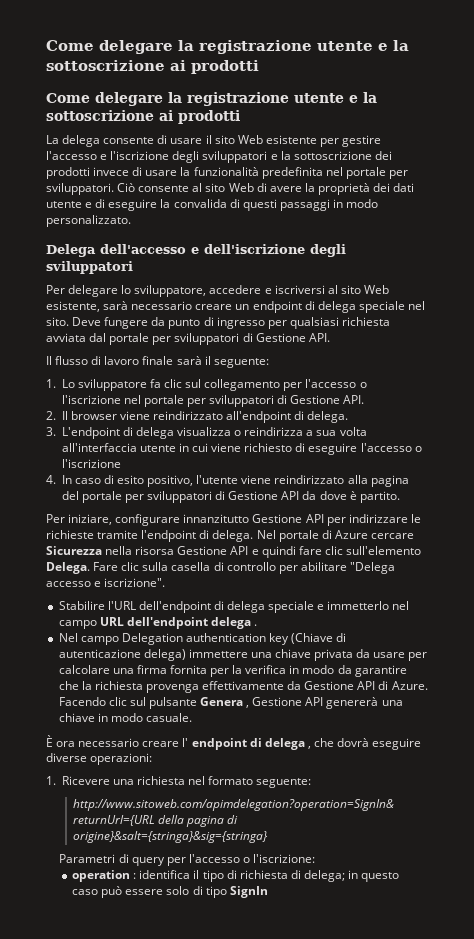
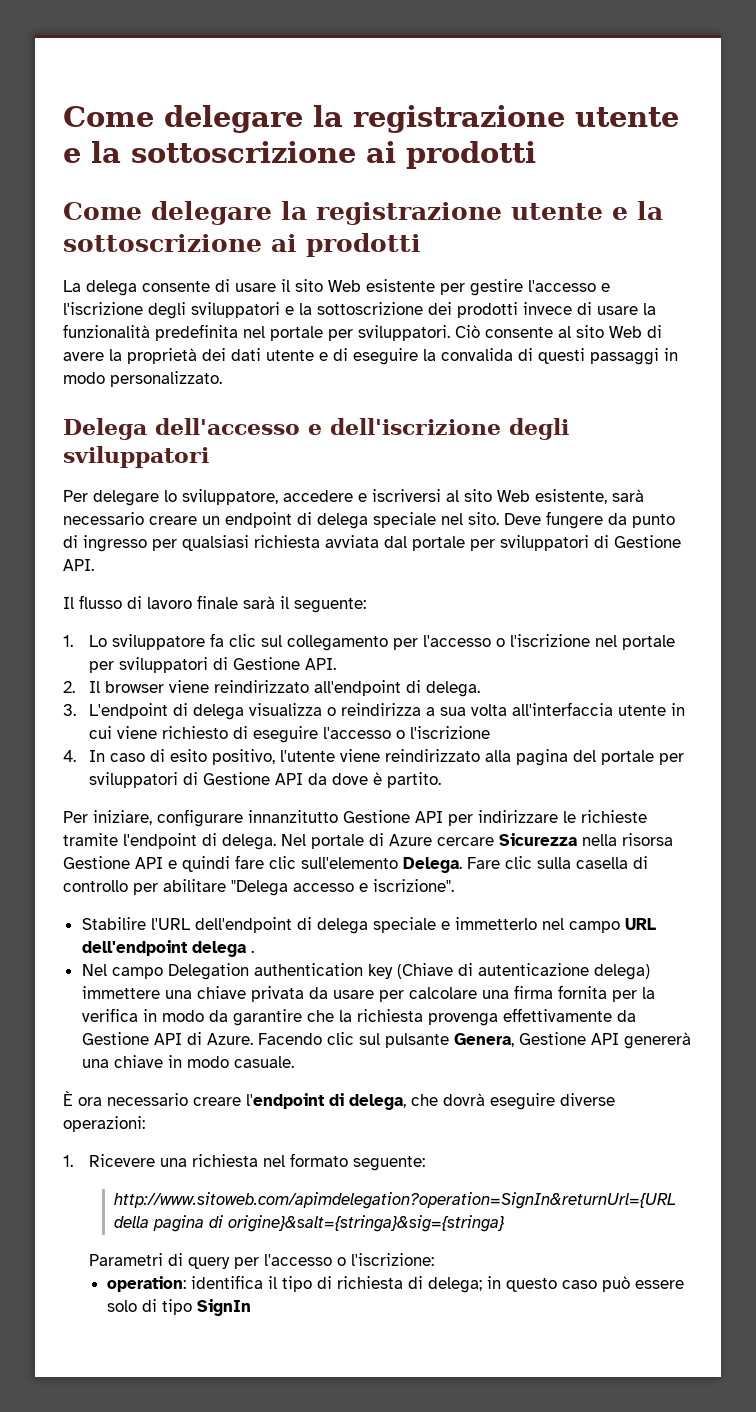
- Facendo clic sul pulsante Genera , Gestione API genererà una chiave in modo casuale.
+ Facendo clic sul pulsante Genera, Gestione API genererà una chiave in modo casuale.
- È ora necessario creare l' endpoint di delega , che dovrà eseguire diverse operazioni:
+ È ora necessario creare l'endpoint di delega, che dovrà eseguire diverse operazioni:
- operation : identifica il tipo di richiesta di delega; in questo caso può essere solo di tipo SignIn
+ operation: identifica il tipo di richiesta di delega; in questo caso può essere solo di tipo SignIn

